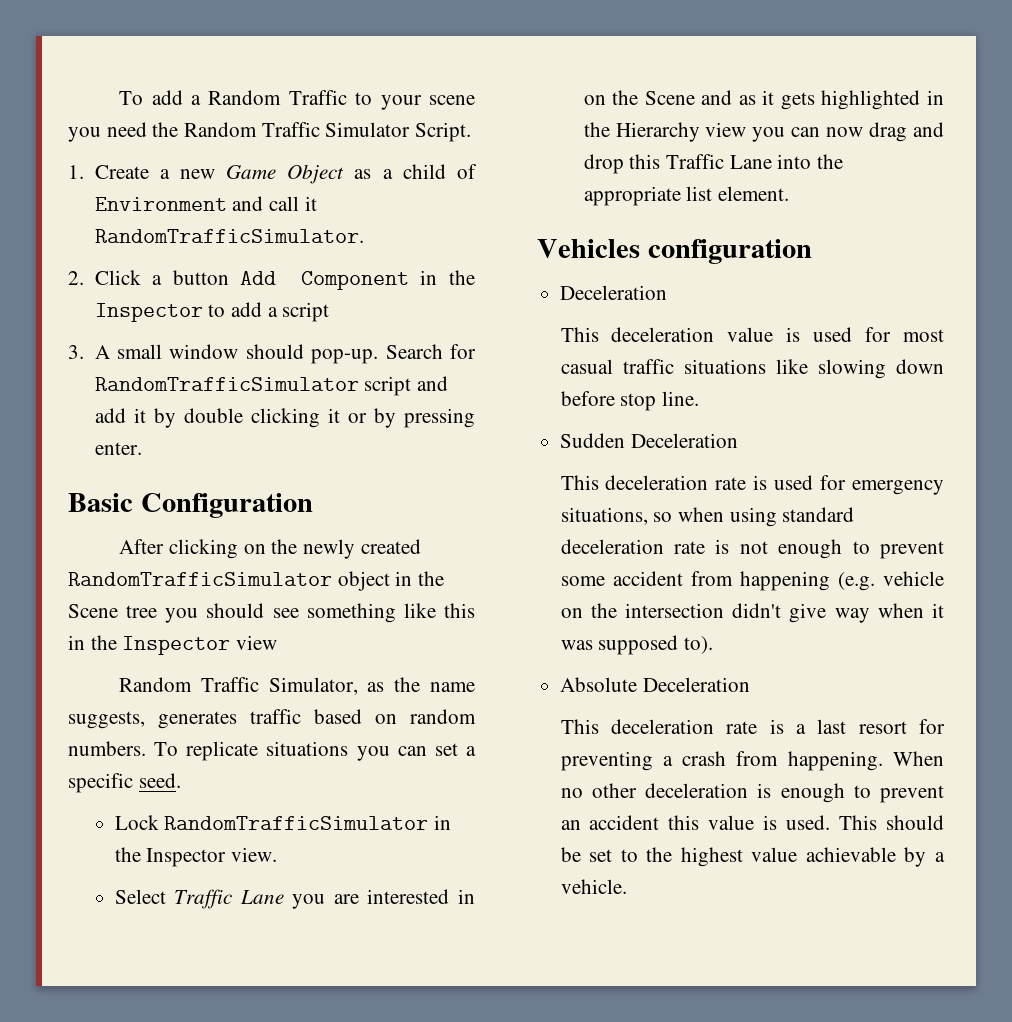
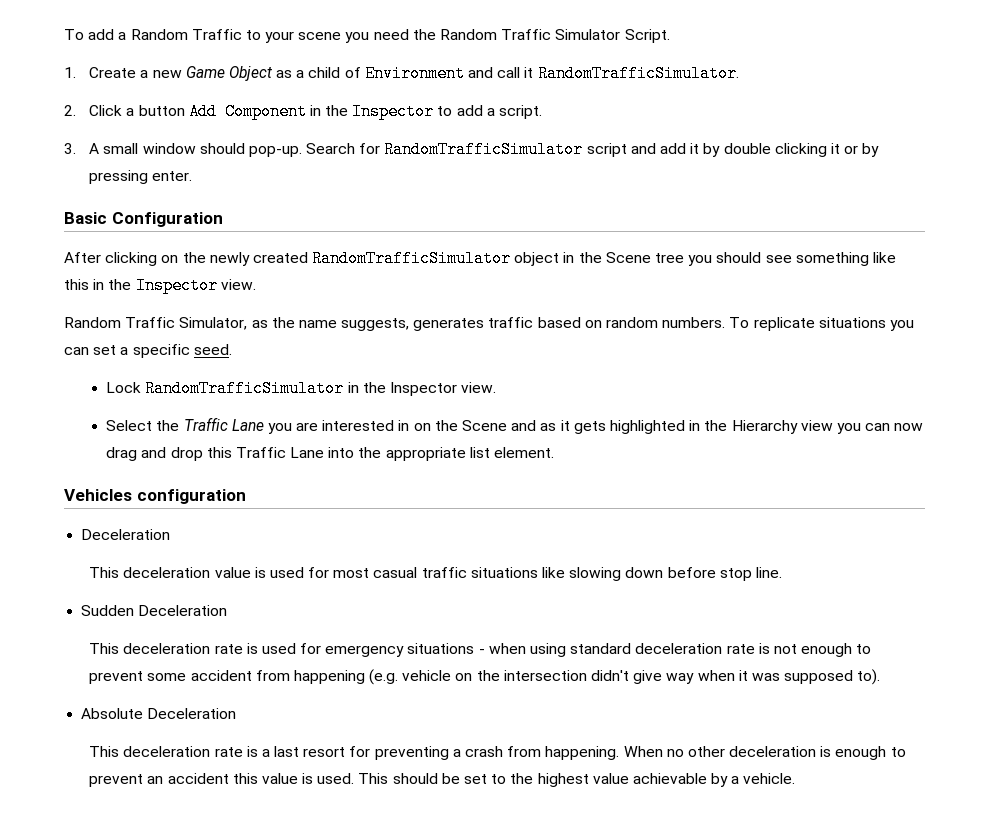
- 2. Click a button Add Component in the Inspector to add a script
+ 2. Click a button Add Component in the Inspector to add a script.
- After clicking on the newly created RandomTrafficSimulator object in the Scene tree you should see something like this in the Inspector view
+ After clicking on the newly created RandomTrafficSimulator object in the Scene tree you should see something like this in the Inspector view.
- Select Traffic Lane you are interested in on the Scene and as it gets highlighted in the Hierarchy view you can now drag and drop this Traffic Lane into the appropriate list element.
+ Select the Traffic Lane you are interested in on the Scene and as it gets highlighted in the Hierarchy view you can now drag and drop this Traffic Lane into the appropriate list element.
- This deceleration rate is used for emergency situations, so when using standard deceleration rate is not enough to prevent some accident from happening (e.g. vehicle on the intersection didn't give way when it was supposed to).
+ This deceleration rate is used for emergency situations - when using standard deceleration rate is not enough to prevent some accident from happening (e.g. vehicle on the intersection didn't give way when it was supposed to).

